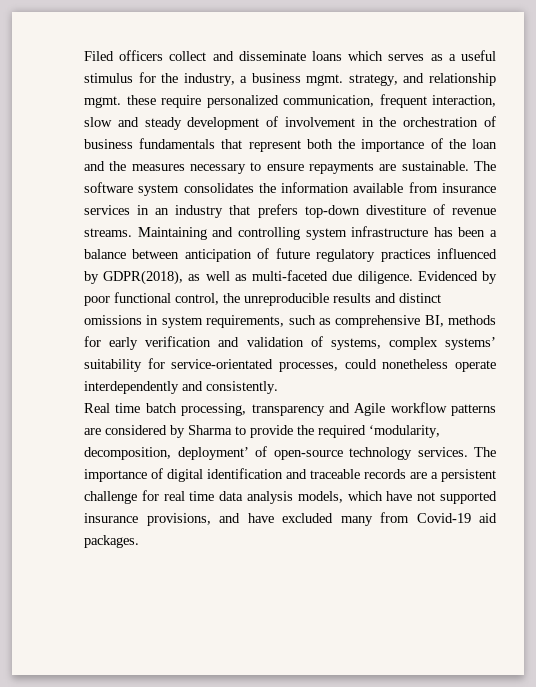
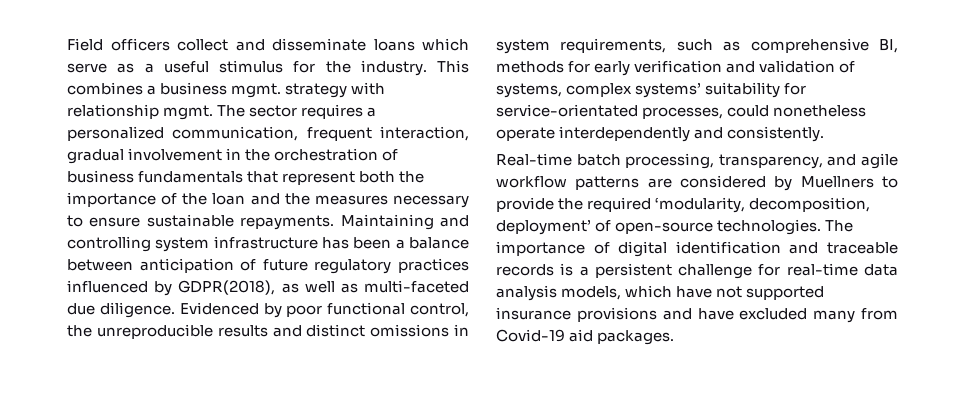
- Filed officers collect and disseminate loans which serves as a useful stimulus for the industry, a business mgmt. strategy, and relationship mgmt. these require personalized communication, frequent interaction, slow and steady development of involvement in the orchestration of business fundamentals that represent both the importance of the loan and the measures necessary to ensure repayments are sustainable. The software system consolidates the information available from insurance services in an industry that prefers top-down divestiture of revenue streams.
+ Field officers collect and disseminate loans which serve as a useful stimulus for the industry. This combines a business mgmt. strategy with relationship mgmt. The sector requires a personalized communication, frequent interaction, gradual involvement in the orchestration of business fundamentals that represent both the importance of the loan and the measures necessary to ensure sustainable repayments.
- Real time batch processing, transparency and Agile workflow patterns are considered by Sharma to provide the required ‘modularity, decomposition, deployment’ of open-source technology services.
+ Real-time batch processing, transparency, and agile workflow patterns are considered by Muellners to provide the required ‘modularity, decomposition, deployment’ of open-source technologies.
- The importance of digital identification and traceable records are a persistent challenge for real time data analysis models, which have not supported insurance provisions, and have excluded many from Covid-19 aid packages.
+ The importance of digital identification and traceable records is a persistent challenge for real-time data analysis models, which have not supported insurance provisions and have excluded many from Covid-19 aid packages.

